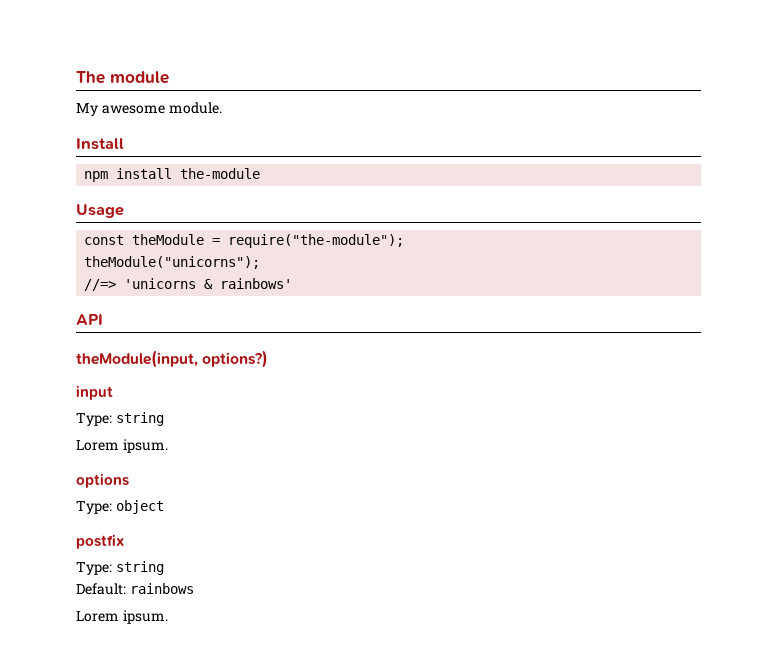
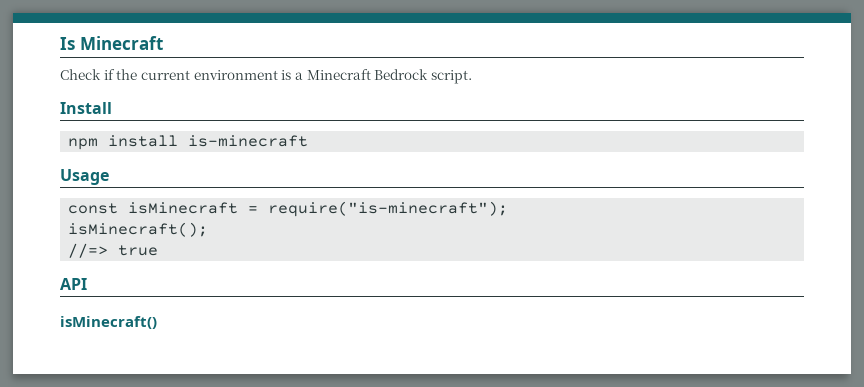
- The module
- My awesome module.
+ Is Minecraft
+ Check if the current environment is a Minecraft Bedrock script.
- npm install the-module
+ npm install is-minecraft
- const theModule = require("the-module");
- theModule("unicorns");
- //=> 'unicorns & rainbows'
+ const isMinecraft = require("is-minecraft");
+ isMinecraft();
+ //=> true
  API
- theModule(input, options?)
- input
- Type: string
- Lorem ipsum.
- options
- Type: object
- postfix
- Type: string
- Default: rainbows
- Lorem ipsum.
+ isMinecraft()

